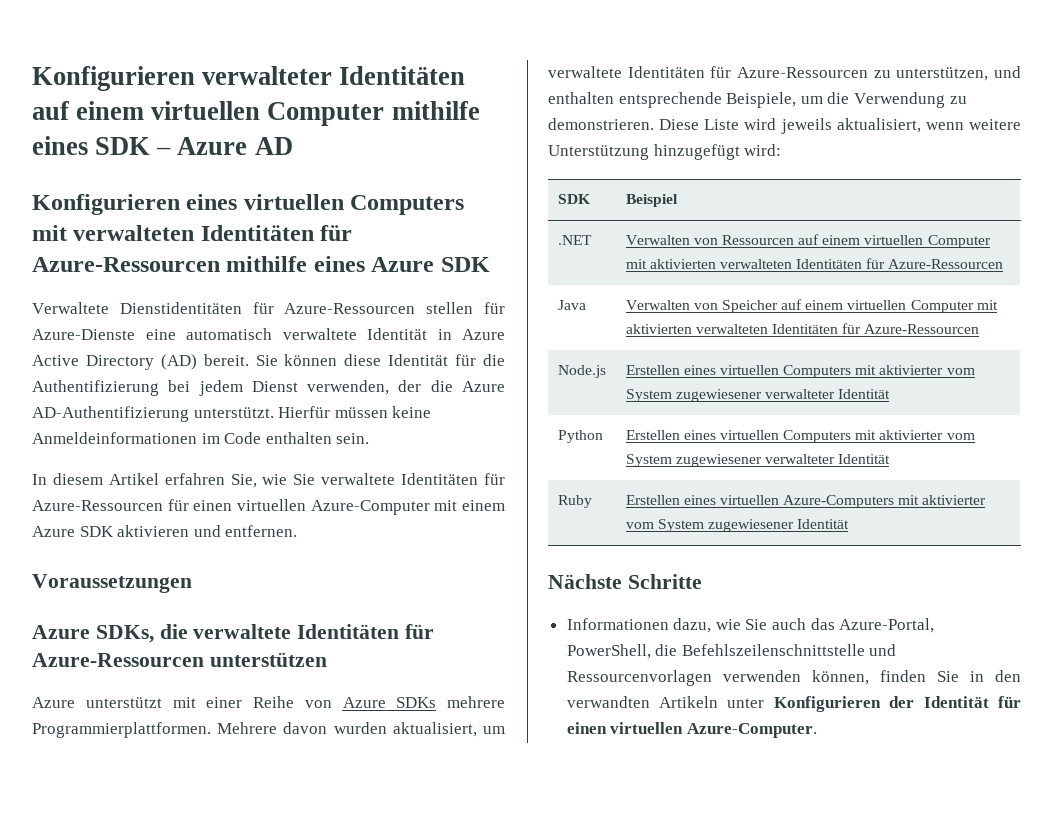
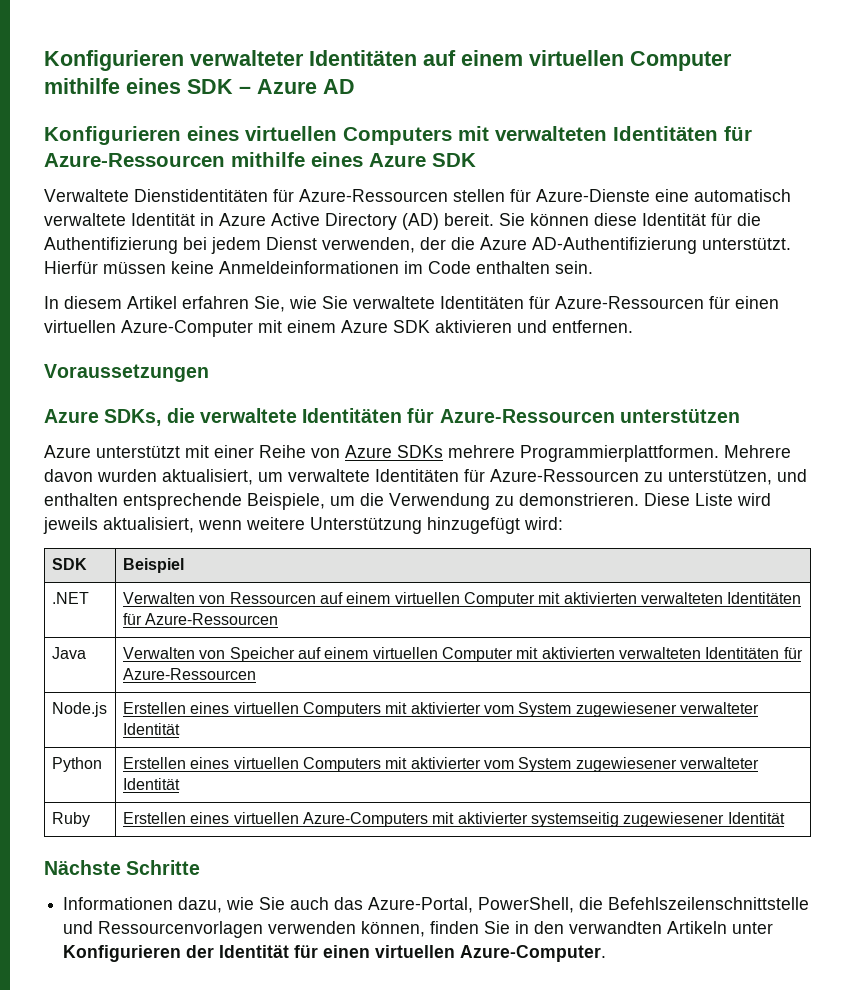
- Ruby | Erstellen eines virtuellen Azure-Computers mit aktivierter vom System zugewiesener Identität
+ Ruby | Erstellen eines virtuellen Azure-Computers mit aktivierter systemseitig zugewiesener Identität

